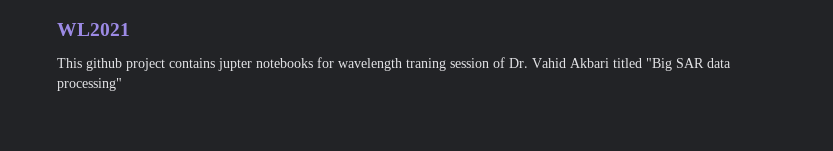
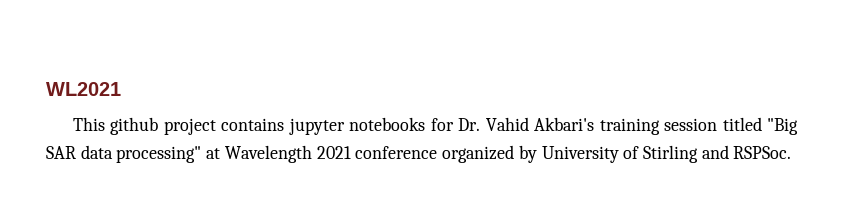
- This github project contains jupter notebooks for wavelength traning session of Dr. Vahid Akbari titled "Big SAR data processing"
+ This github project contains jupyter notebooks for Dr. Vahid Akbari's training session titled "Big SAR data processing" at Wavelength 2021 conference organized by University of Stirling and RSPSoc.

